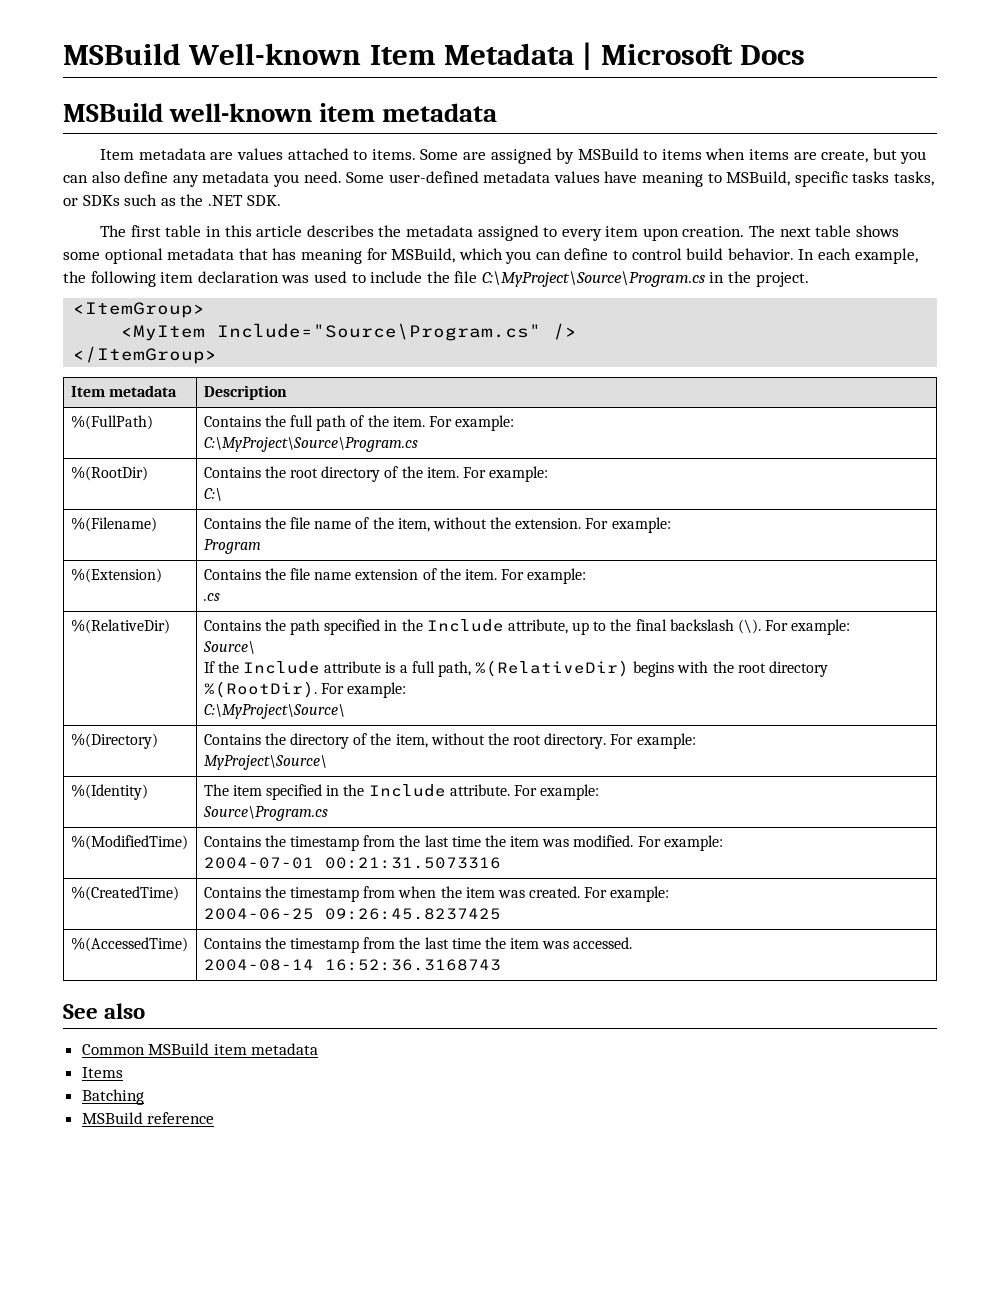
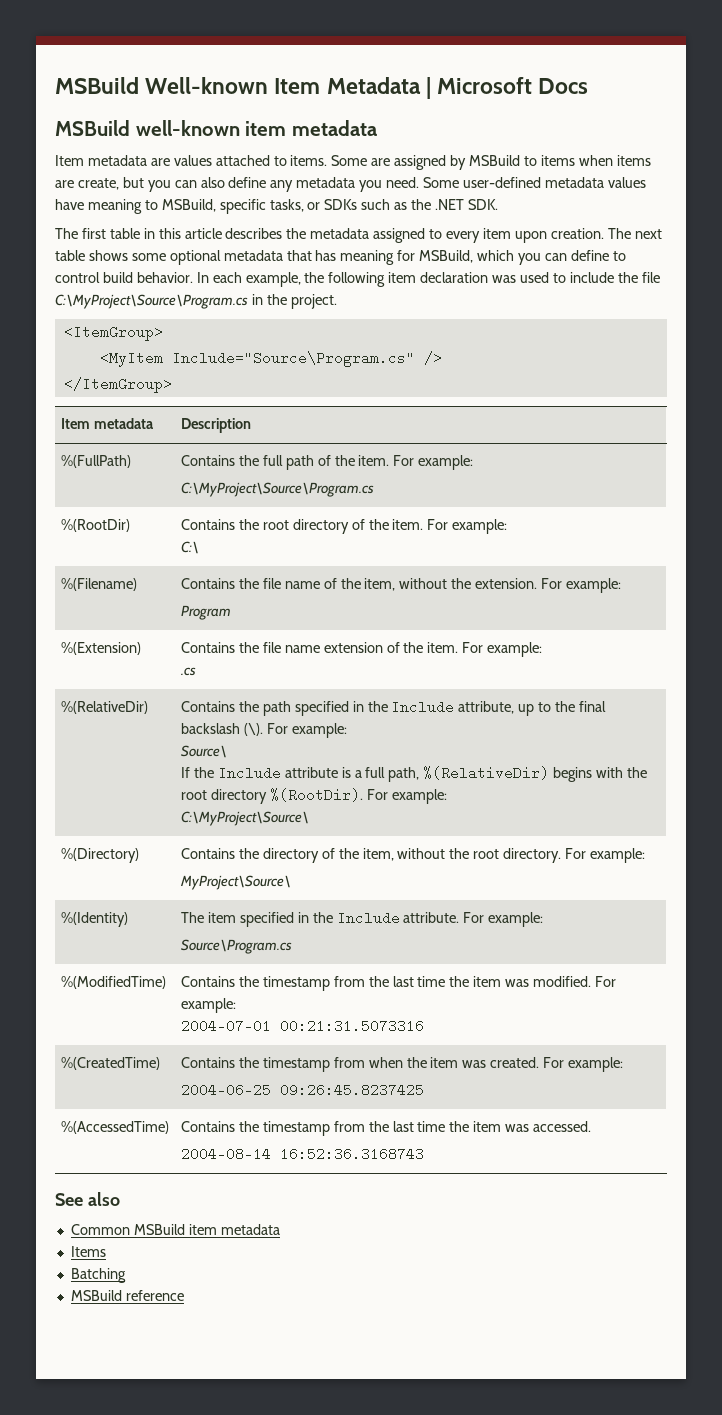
- Some user-defined metadata values have meaning to MSBuild, specific tasks tasks, or SDKs such as the .NET SDK.
+ Some user-defined metadata values have meaning to MSBuild, specific tasks, or SDKs such as the .NET SDK.

